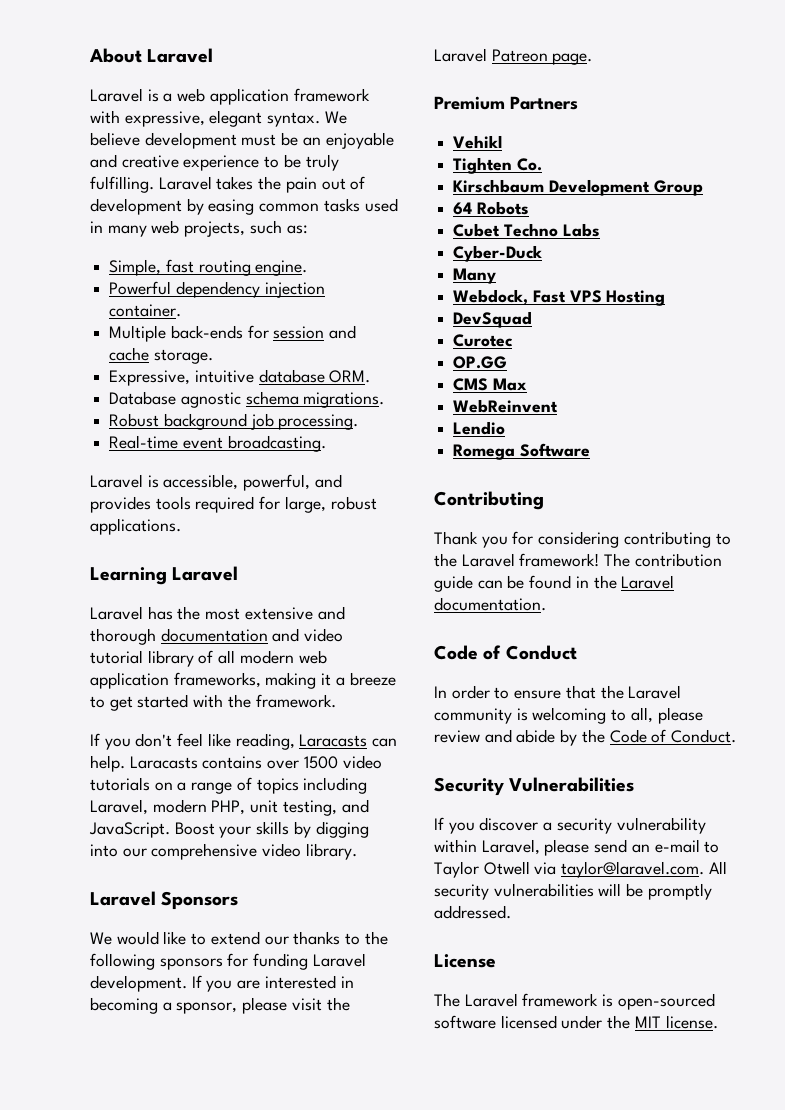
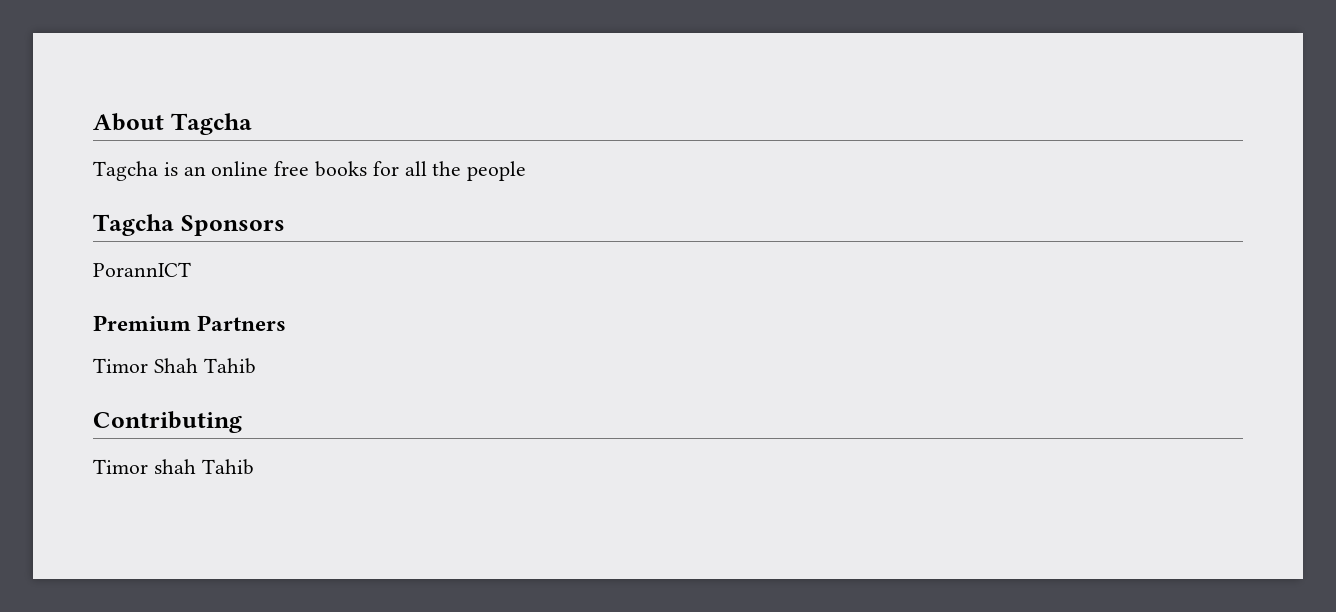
- About Laravel
- Laravel is a web application framework with expressive, elegant syntax. We believe development must be an enjoyable and creative experience to be truly fulfilling. Laravel takes the pain out of development by easing common tasks used in many web projects, such as:
- Simple, fast routing engine.
- Powerful dependency injection container.
- Multiple back-ends for session and cache storage.
- Expressive, intuitive database ORM.
- Database agnostic schema migrations.
- Robust background job processing.
- Real-time event broadcasting.
- Laravel is accessible, powerful, and provides tools required for large, robust applications.
- Learning Laravel
- Laravel has the most extensive and thorough documentation and video tutorial library of all modern web application frameworks, making it a breeze to get started with the framework.
- If you don't feel like reading, Laracasts can help. Laracasts contains over 1500 video tutorials on a range of topics including Laravel, modern PHP, unit testing, and JavaScript. Boost your skills by digging into our comprehensive video library.
- Laravel Sponsors
- We would like to extend our thanks to the following sponsors for funding Laravel development. If you are interested in becoming a sponsor, please visit the Laravel Patreon page.
+ About Tagcha
+ Tagcha is an online free books for all the people
+ Tagcha Sponsors
+ PorannICT
  Premium Partners
- Vehikl
- Tighten Co.
- Kirschbaum Development Group
- 64 Robots
- Cubet Techno Labs
- Cyber-Duck
- Many
- Webdock, Fast VPS Hosting
- DevSquad
- Curotec
- OP.GG
- CMS Max
- WebReinvent
- Lendio
- Romega Software
+ Timor Shah Tahib
  Contributing
- Thank you for considering contributing to the Laravel framework! The contribution guide can be found in the Laravel documentation.
- Code of Conduct
- In order to ensure that the Laravel community is welcoming to all, please review and abide by the Code of Conduct.
- Security Vulnerabilities
- If you discover a security vulnerability within Laravel, please send an e-mail to Taylor Otwell via taylor@laravel.com. All security vulnerabilities will be promptly addressed.
- License
- The Laravel framework is open-sourced software licensed under the MIT license.
+ Timor shah Tahib

